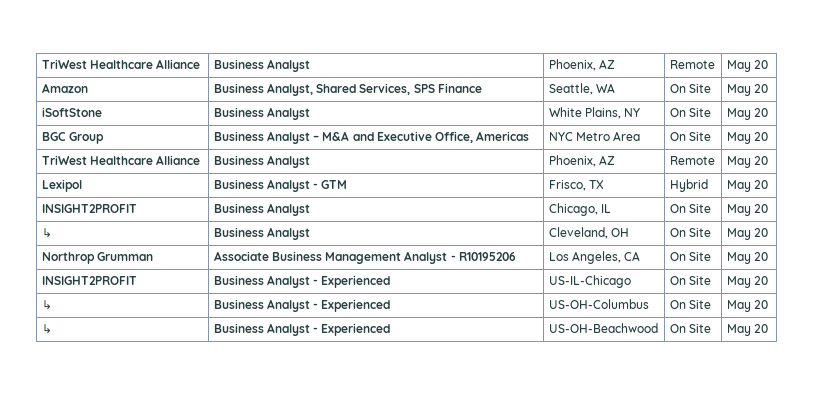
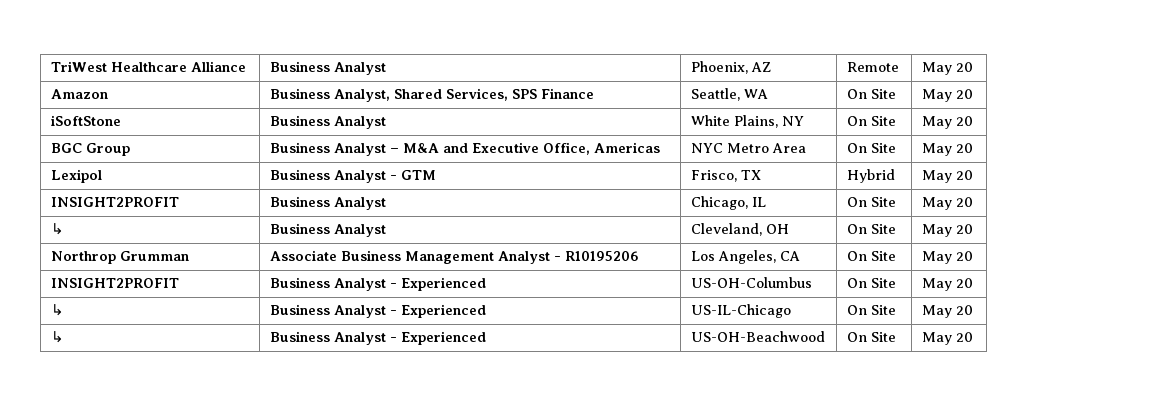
  BGC Group | Business Analyst – M&A and Executive Office, Americas | NYC Metro Area | On Site | May 20
- TriWest Healthcare Alliance | Business Analyst | Phoenix, AZ | Remote | May 20
- INSIGHT2PROFIT | Business Analyst - Experienced | US-IL-Chicago | On Site | May 20
- ↳ | Business Analyst - Experienced | US-OH-Columbus | On Site | May 20
+ INSIGHT2PROFIT | Business Analyst - Experienced | US-OH-Columbus | On Site | May 20
+ ↳ | Business Analyst - Experienced | US-IL-Chicago | On Site | May 20

